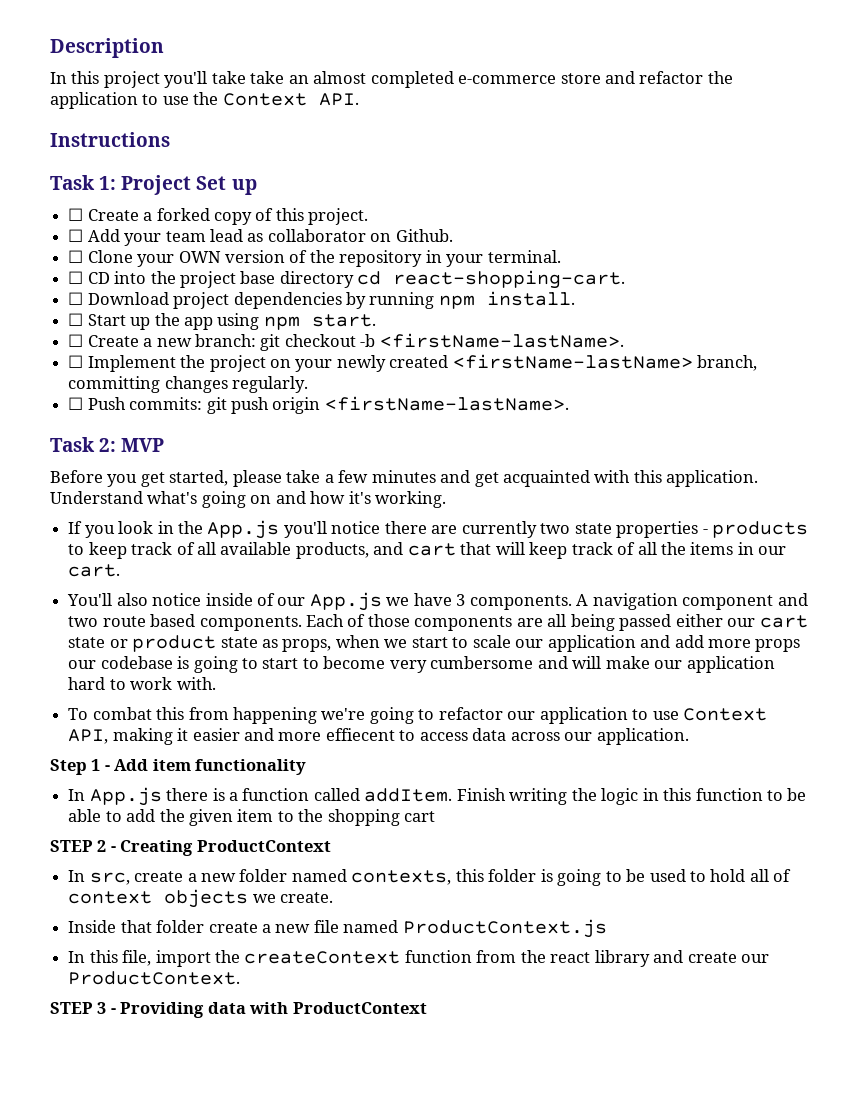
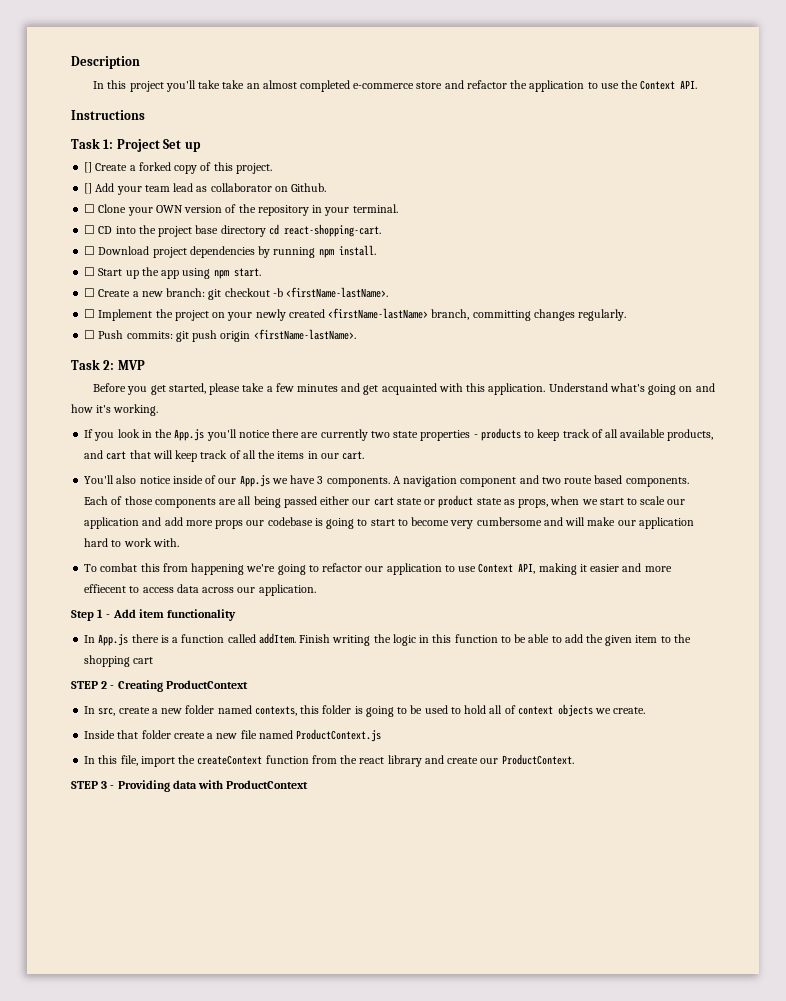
- ☐ Create a forked copy of this project.
+ [] Create a forked copy of this project.
- ☐ Add your team lead as collaborator on Github.
+ [] Add your team lead as collaborator on Github.

